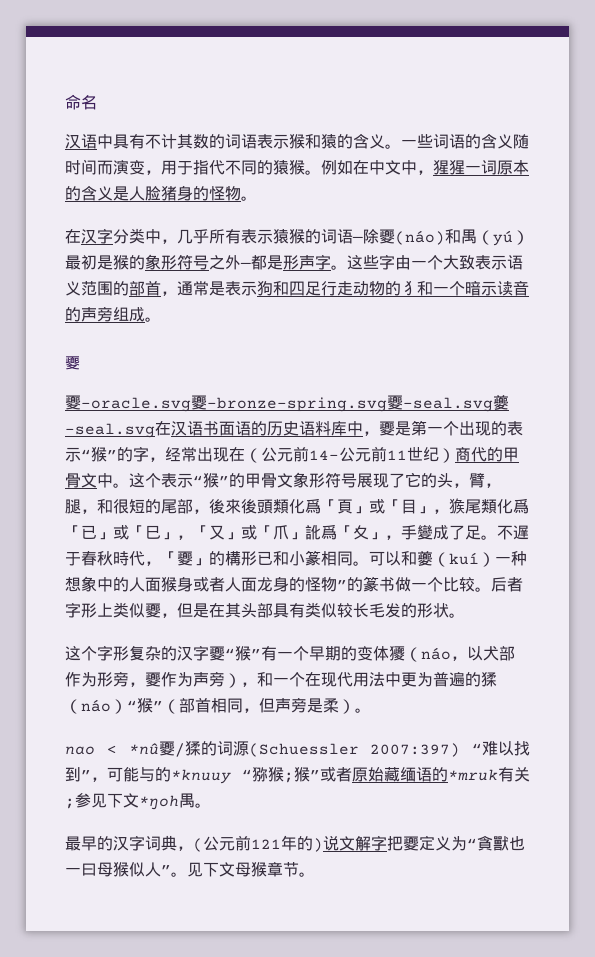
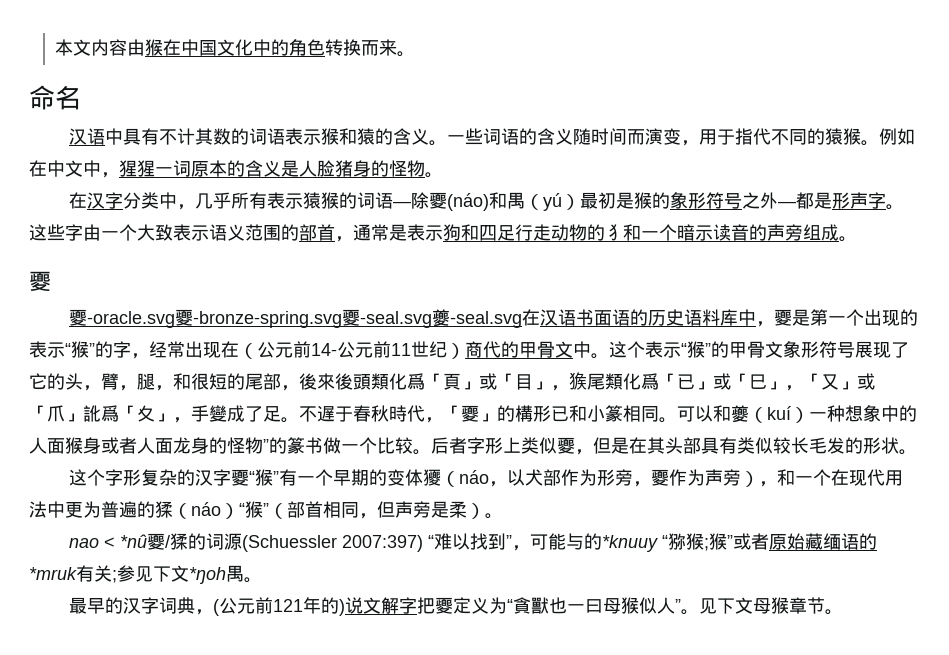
+ 本文内容由猴在中国文化中的角色转换而来。

